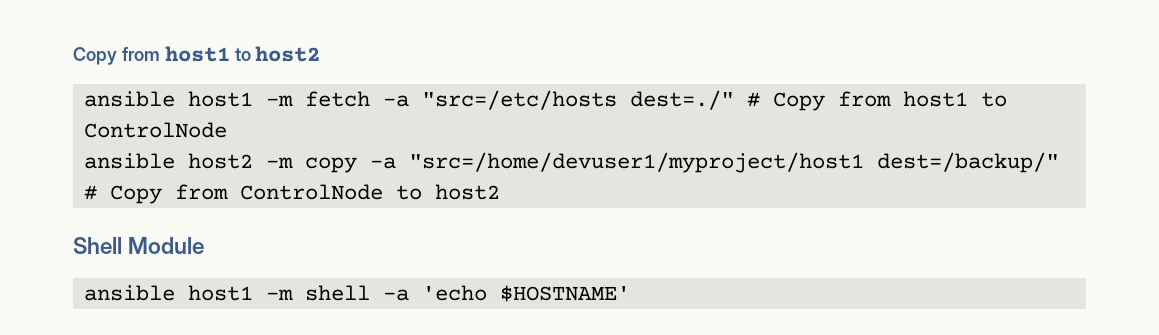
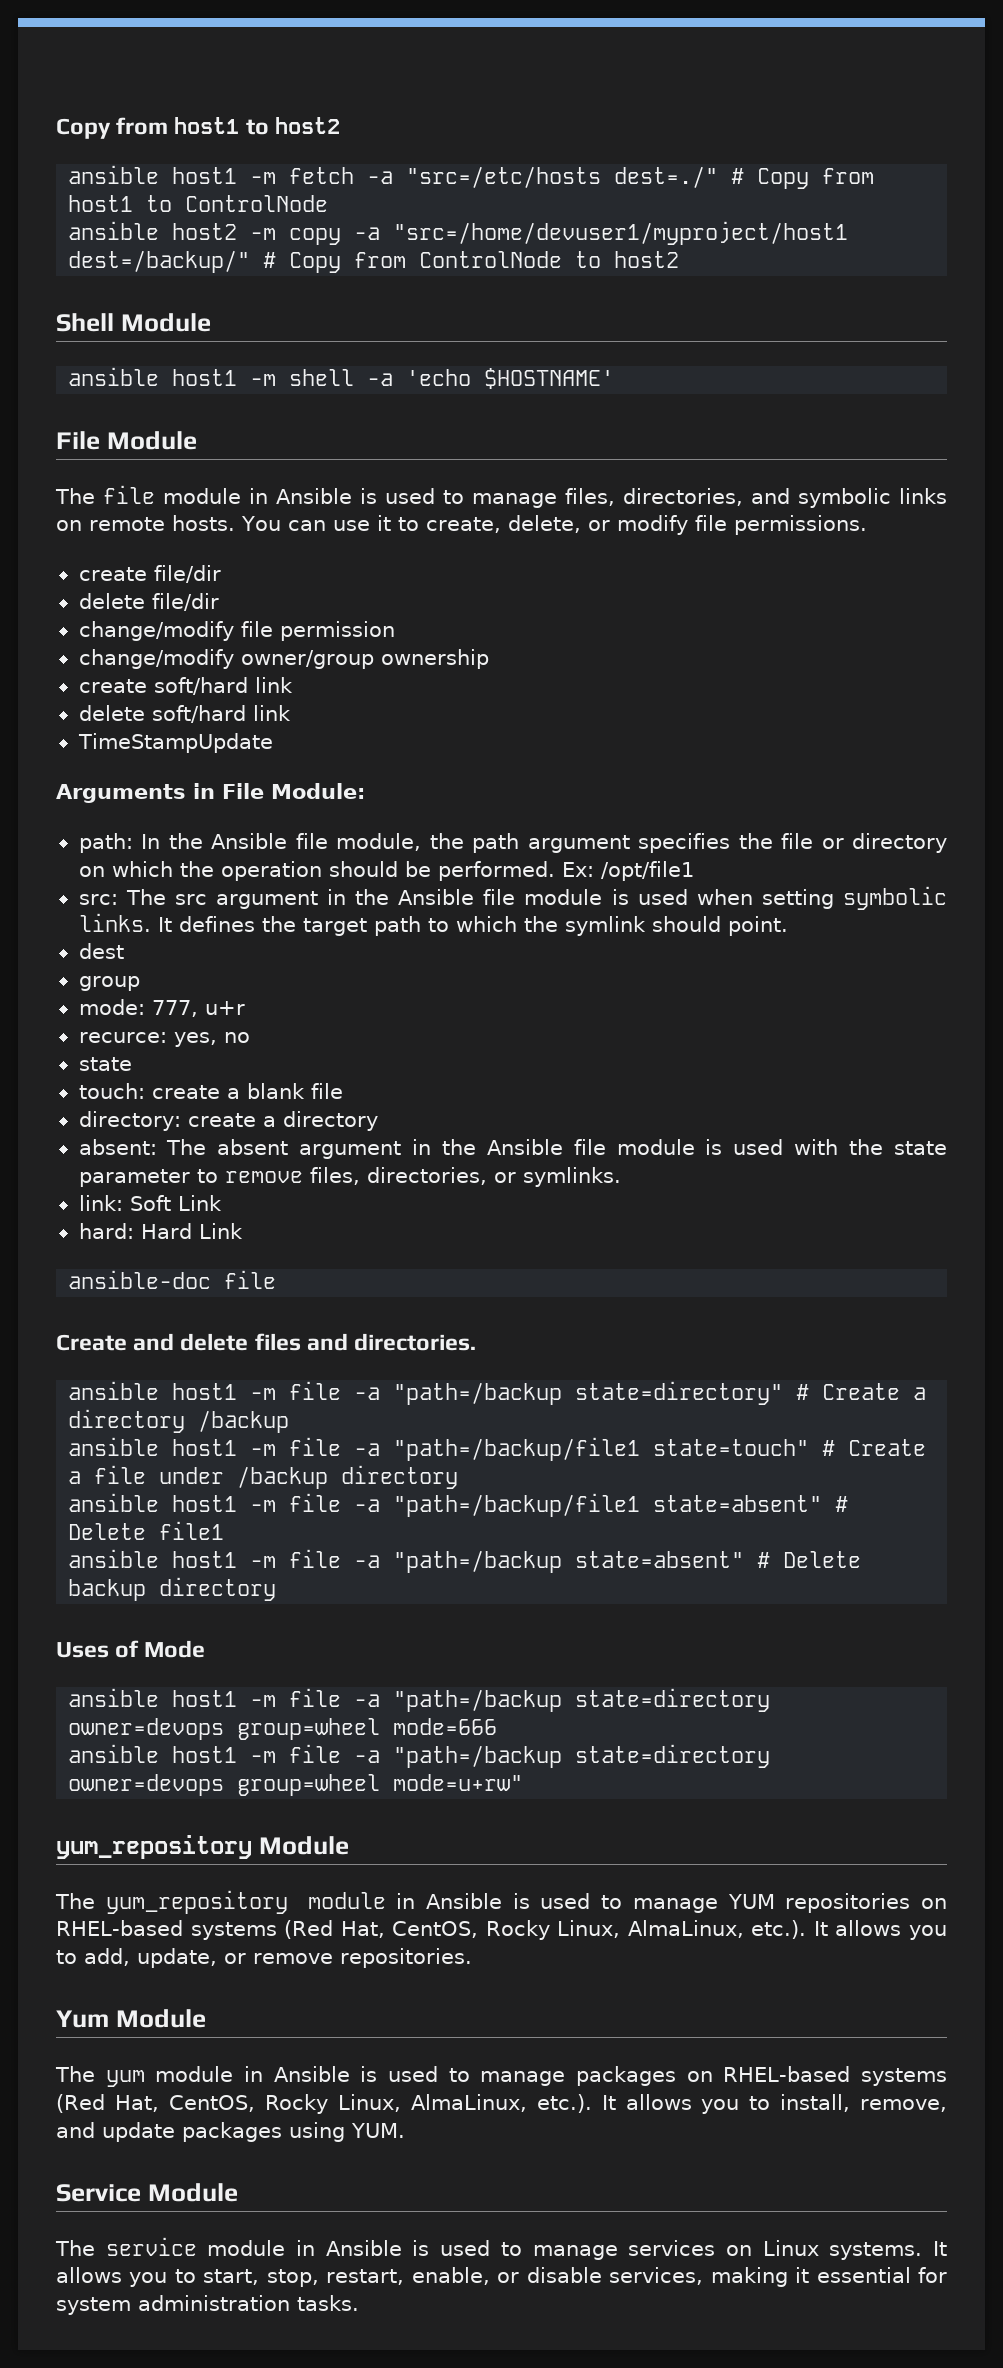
+ File Module
+ The file module in Ansible is used to manage files, directories, and symbolic links on remote hosts. You can use it to create, delete, or modify file permissions.
+ create file/dir
+ delete file/dir
+ change/modify file permission
+ change/modify owner/group ownership
+ create soft/hard link
+ delete soft/hard link
+ TimeStampUpdate
+ Arguments in File Module:
+ path: In the Ansible file module, the path argument specifies the file or directory on which the operation should be performed. Ex: /opt/file1
+ src: The src argument in the Ansible file module is used when setting symbolic links. It defines the target path to which the symlink should point.
+ dest
+ group
+ mode: 777, u+r
+ recurce: yes, no
+ state
+ touch: create a blank file
+ directory: create a directory
+ absent: The absent argument in the Ansible file module is used with the state parameter to remove files, directories, or symlinks.
+ link: Soft Link
+ hard: Hard Link
+ ansible-doc file
+ Create and delete files and directories.
+ ansible host1 -m file -a "path=/backup state=directory" # Create a directory /backup
+ ansible host1 -m file -a "path=/backup/file1 state=touch" # Create a file under /backup directory
+ ansible host1 -m file -a "path=/backup/file1 state=absent" # Delete file1
+ ansible host1 -m file -a "path=/backup state=absent" # Delete backup directory
+ Uses of Mode
+ ansible host1 -m file -a "path=/backup state=directory owner=devops group=wheel mode=666
+ ansible host1 -m file -a "path=/backup state=directory owner=devops group=wheel mode=u+rw"
+ yum_repository Module
+ The yum_repository module in Ansible is used to manage YUM repositories on RHEL-based systems (Red Hat, CentOS, Rocky Linux, AlmaLinux, etc.). It allows you to add, update, or remove repositories.
+ Yum Module
+ The yum module in Ansible is used to manage packages on RHEL-based systems (Red Hat, CentOS, Rocky Linux, AlmaLinux, etc.). It allows you to install, remove, and update packages using YUM.
+ Service Module
+ The service module in Ansible is used to manage services on Linux systems. It allows you to start, stop, restart, enable, or disable services, making it essential for system administration tasks.

